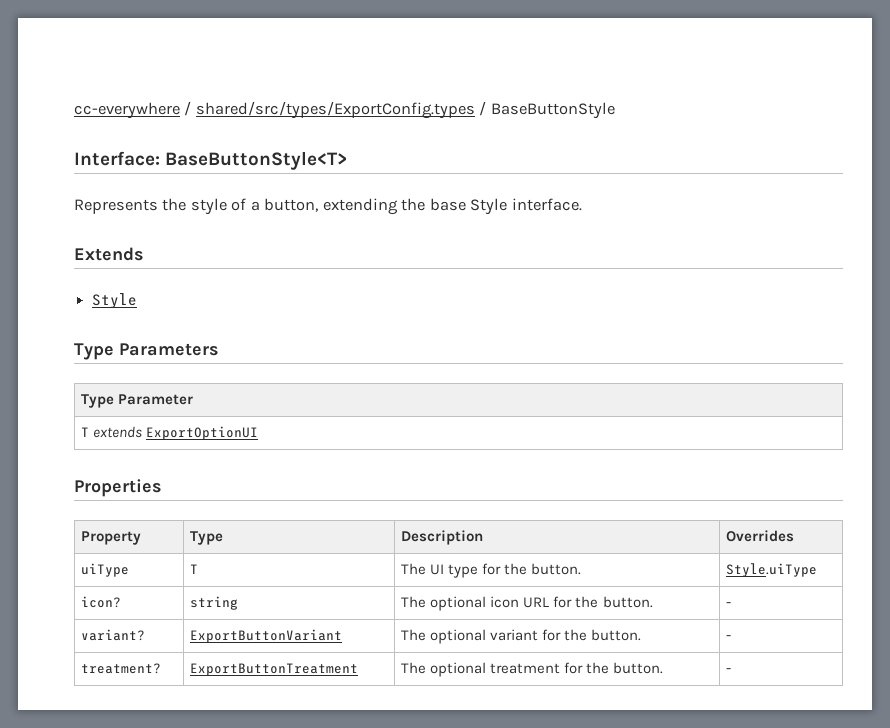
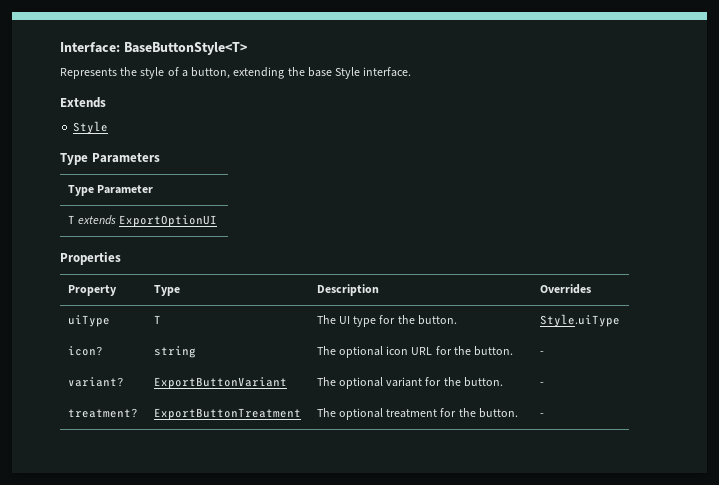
- cc-everywhere / shared/src/types/ExportConfig.types / BaseButtonStyle

